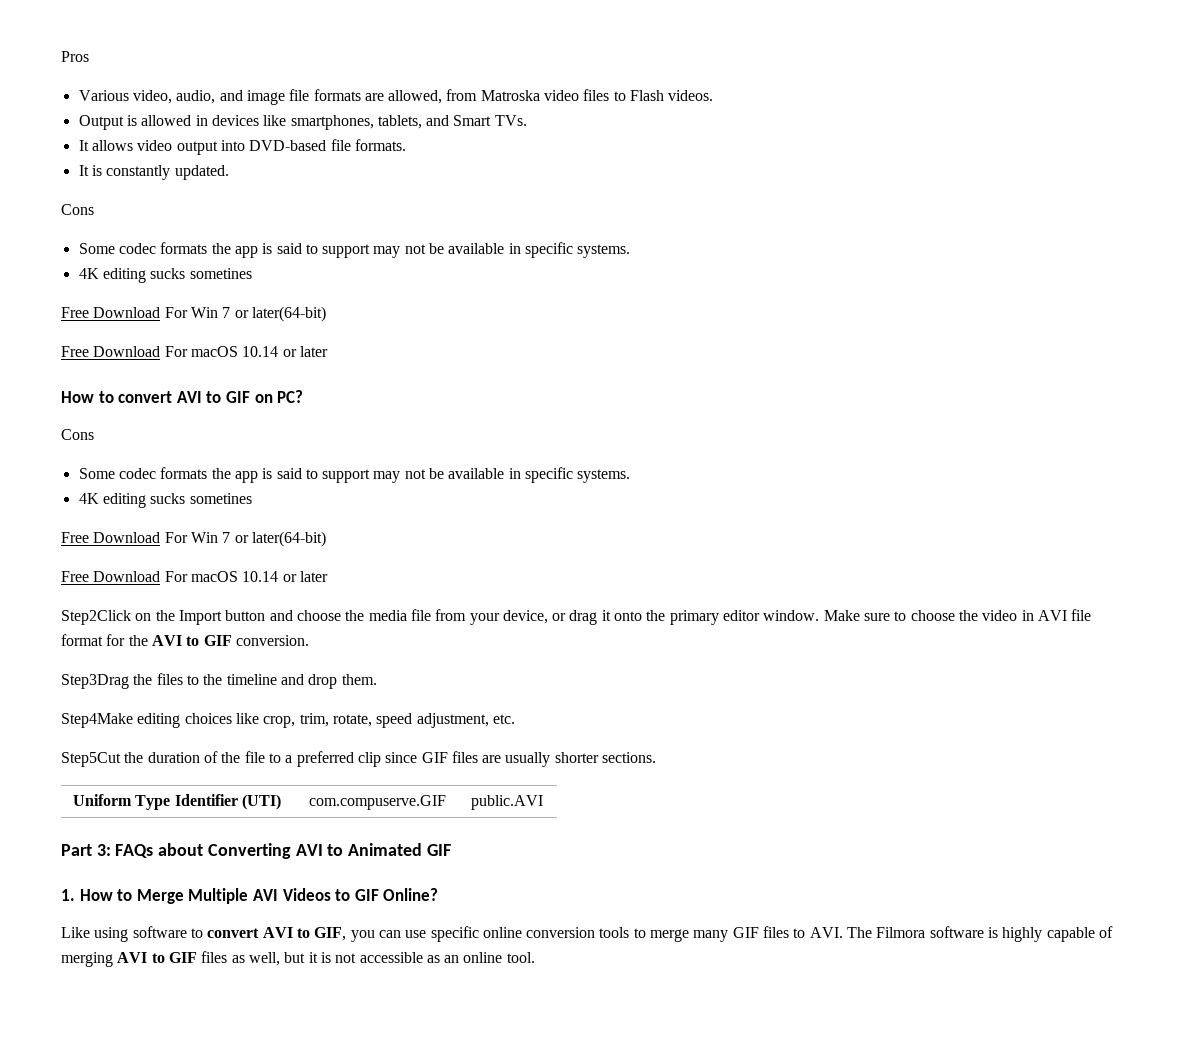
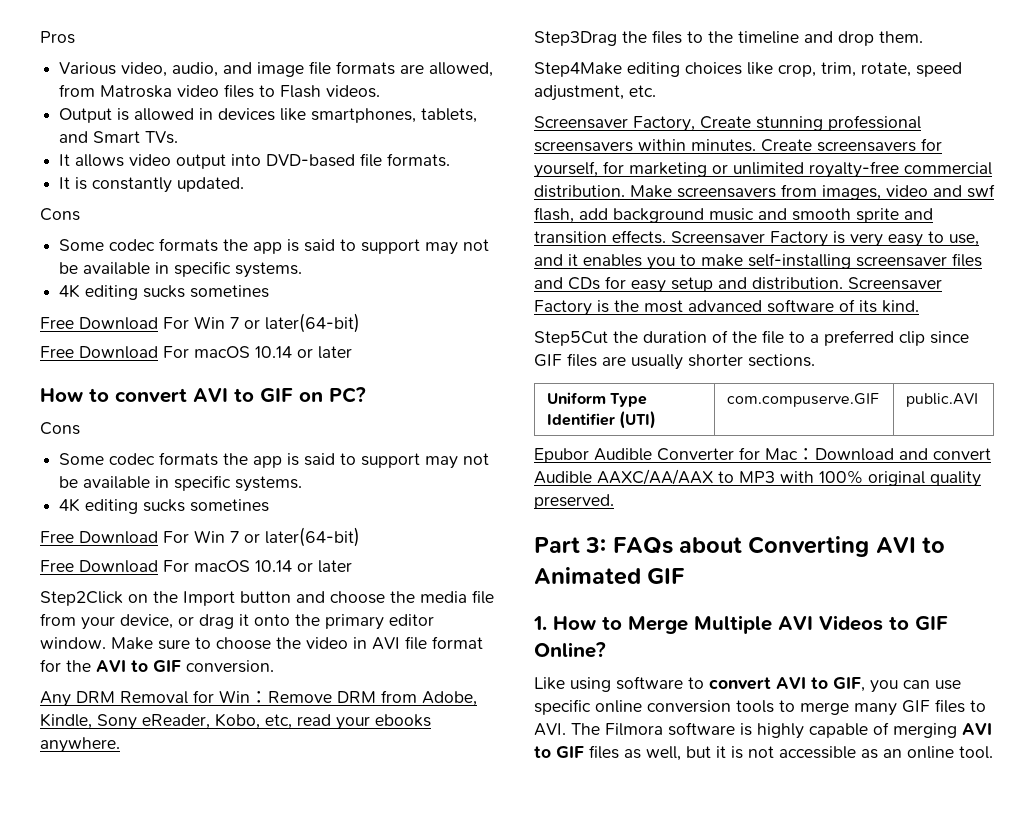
+ Any DRM Removal for Win：Remove DRM from Adobe, Kindle, Sony eReader, Kobo, etc, read your ebooks anywhere.
+ Screensaver Factory, Create stunning professional screensavers within minutes. Create screensavers for yourself, for marketing or unlimited royalty-free commercial distribution. Make screensavers from images, video and swf flash, add background music and smooth sprite and transition effects. Screensaver Factory is very easy to use, and it enables you to make self-installing screensaver files and CDs for easy setup and distribution. Screensaver Factory is the most advanced software of its kind.
+ Epubor Audible Converter for Mac：Download and convert Audible AAXC/AA/AAX to MP3 with 100% original quality preserved.

